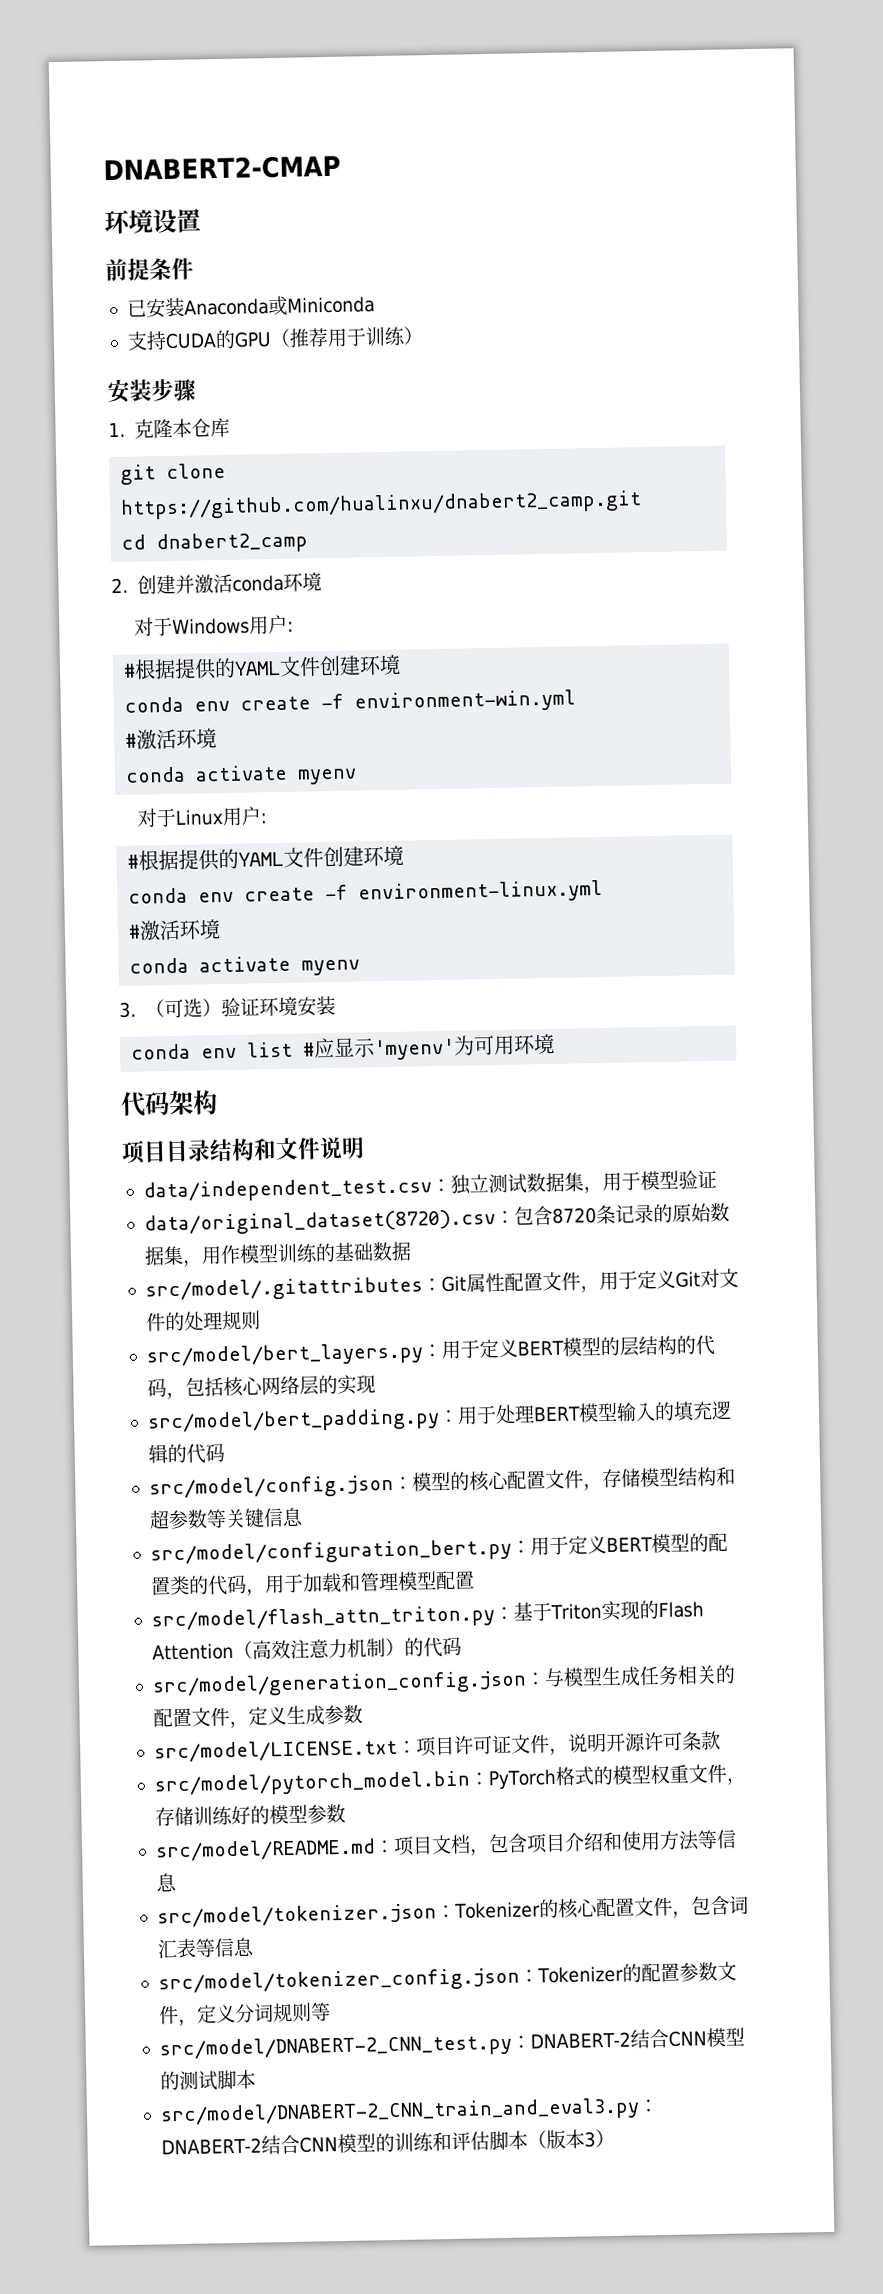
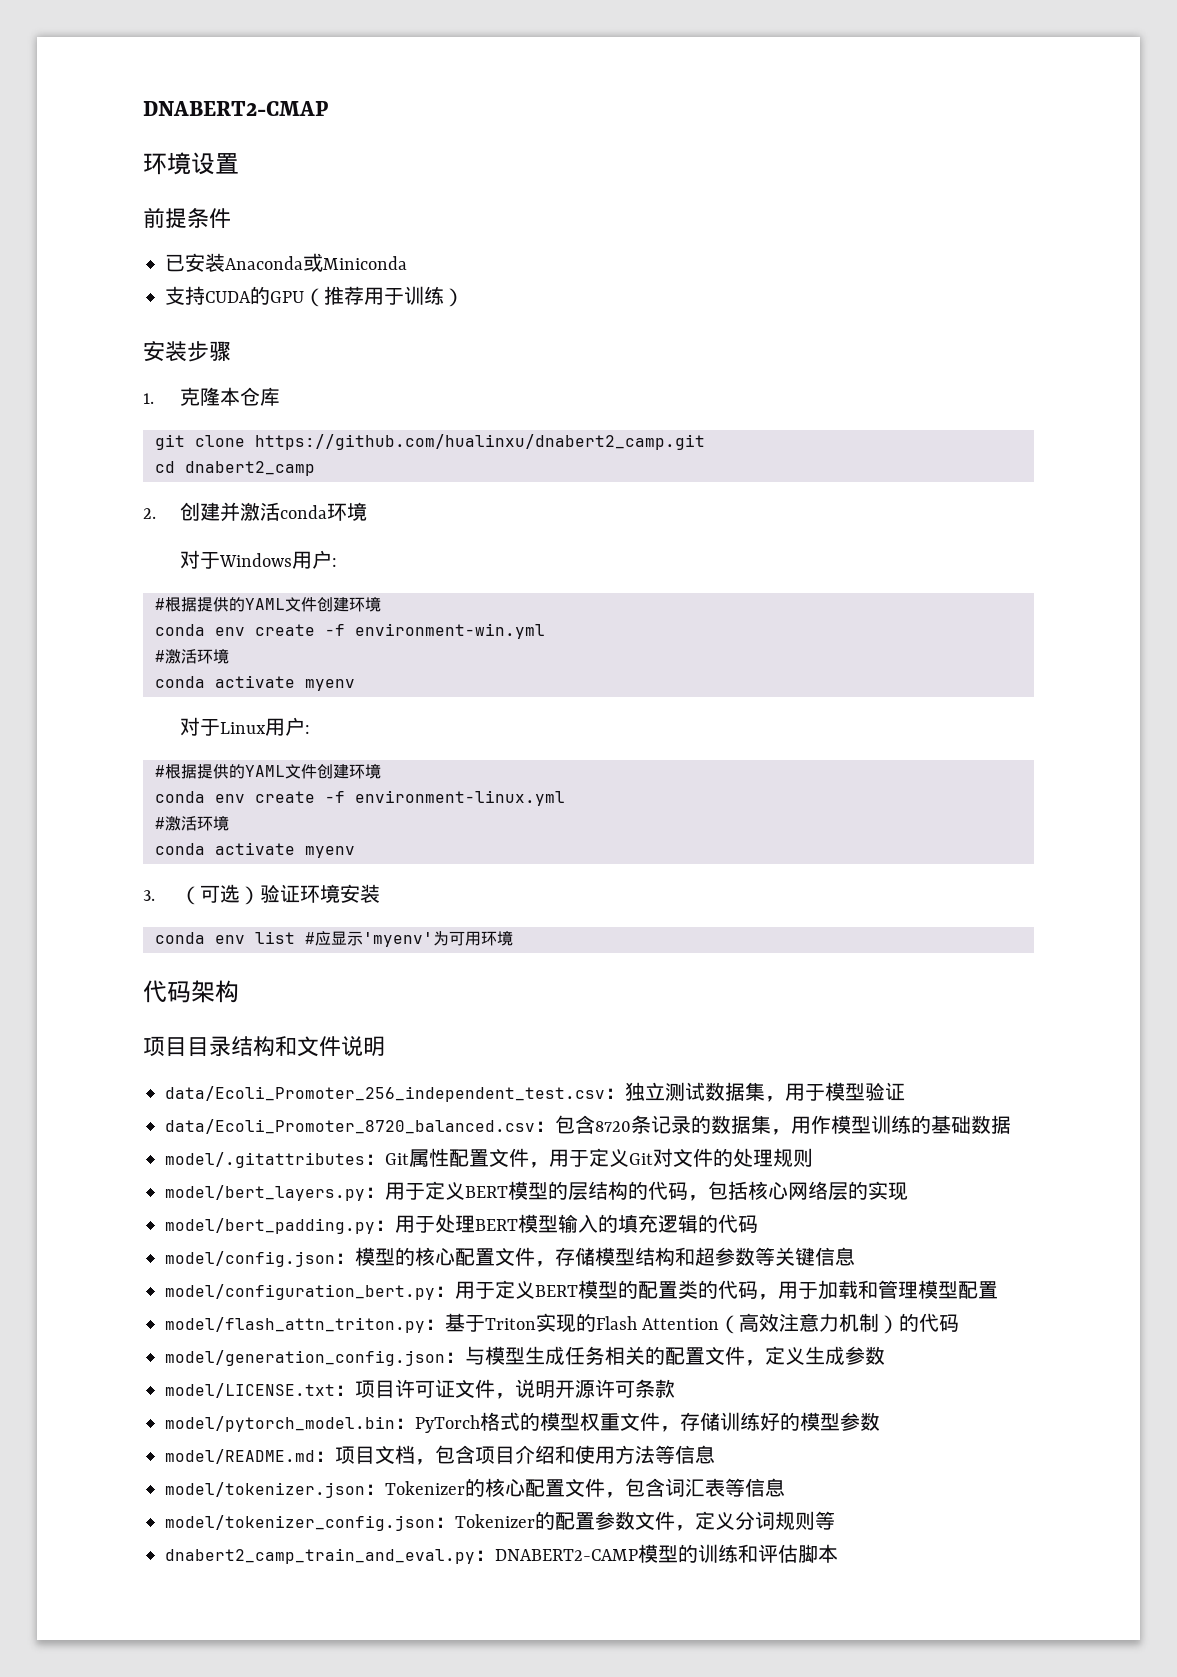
- data/independent_test.csv：独立测试数据集，用于模型验证
+ data/Ecoli_Promoter_256_independent_test.csv：独立测试数据集，用于模型验证
- data/original_dataset(8720).csv：包含8720条记录的原始数据集，用作模型训练的基础数据
+ data/Ecoli_Promoter_8720_balanced.csv：包含8720条记录的数据集，用作模型训练的基础数据
- src/model/.gitattributes：Git属性配置文件，用于定义Git对文件的处理规则
+ model/.gitattributes：Git属性配置文件，用于定义Git对文件的处理规则
- src/model/bert_layers.py：用于定义BERT模型的层结构的代码，包括核心网络层的实现
+ model/bert_layers.py：用于定义BERT模型的层结构的代码，包括核心网络层的实现
- src/model/bert_padding.py：用于处理BERT模型输入的填充逻辑的代码
+ model/bert_padding.py：用于处理BERT模型输入的填充逻辑的代码
- src/model/config.json：模型的核心配置文件，存储模型结构和超参数等关键信息
+ model/config.json：模型的核心配置文件，存储模型结构和超参数等关键信息
- src/model/configuration_bert.py：用于定义BERT模型的配置类的代码，用于加载和管理模型配置
+ model/configuration_bert.py：用于定义BERT模型的配置类的代码，用于加载和管理模型配置
- src/model/flash_attn_triton.py：基于Triton实现的Flash Attention（高效注意力机制）的代码
+ model/flash_attn_triton.py：基于Triton实现的Flash Attention（高效注意力机制）的代码
- src/model/generation_config.json：与模型生成任务相关的配置文件，定义生成参数
+ model/generation_config.json：与模型生成任务相关的配置文件，定义生成参数
- src/model/LICENSE.txt：项目许可证文件，说明开源许可条款
+ model/LICENSE.txt：项目许可证文件，说明开源许可条款
- src/model/pytorch_model.bin：PyTorch格式的模型权重文件，存储训练好的模型参数
+ model/pytorch_model.bin：PyTorch格式的模型权重文件，存储训练好的模型参数
- src/model/README.md：项目文档，包含项目介绍和使用方法等信息
+ model/README.md：项目文档，包含项目介绍和使用方法等信息
- src/model/tokenizer.json：Tokenizer的核心配置文件，包含词汇表等信息
+ model/tokenizer.json：Tokenizer的核心配置文件，包含词汇表等信息
- src/model/tokenizer_config.json：Tokenizer的配置参数文件，定义分词规则等
+ model/tokenizer_config.json：Tokenizer的配置参数文件，定义分词规则等
- src/model/DNABERT-2_CNN_test.py：DNABERT-2结合CNN模型的测试脚本
- src/model/DNABERT-2_CNN_train_and_eval3.py：DNABERT-2结合CNN模型的训练和评估脚本（版本3）
+ dnabert2_camp_train_and_eval.py：DNABERT2-CAMP模型的训练和评估脚本

